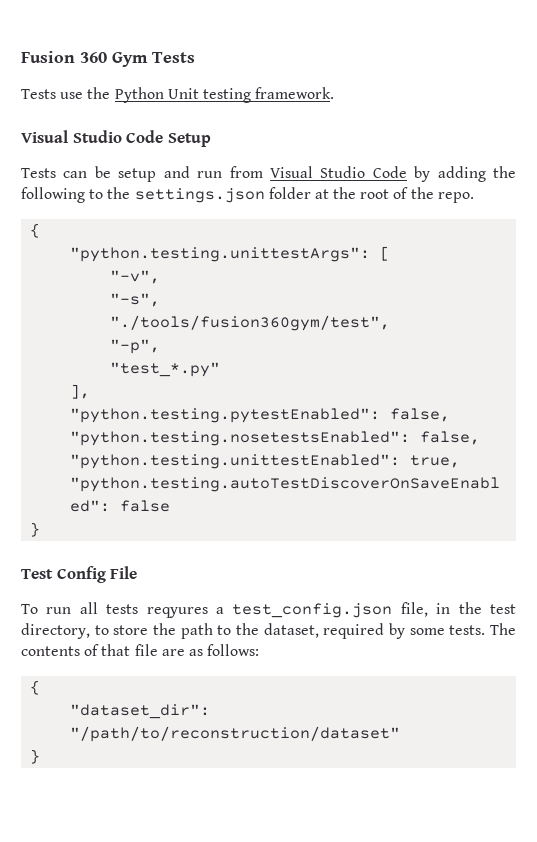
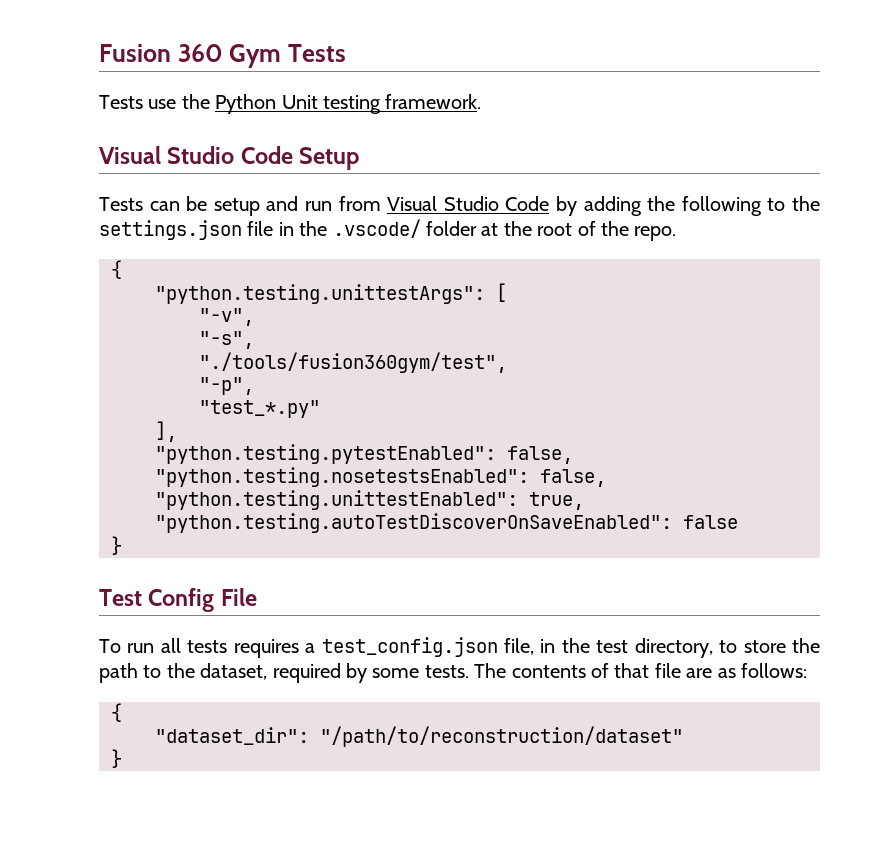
- Tests can be setup and run from Visual Studio Code by adding the following to the settings.json folder at the root of the repo.
+ Tests can be setup and run from Visual Studio Code by adding the following to the settings.json file in the .vscode/ folder at the root of the repo.
- To run all tests reqyures a test_config.json file, in the test directory, to store the path to the dataset, required by some tests.
+ To run all tests requires a test_config.json file, in the test directory, to store the path to the dataset, required by some tests.

